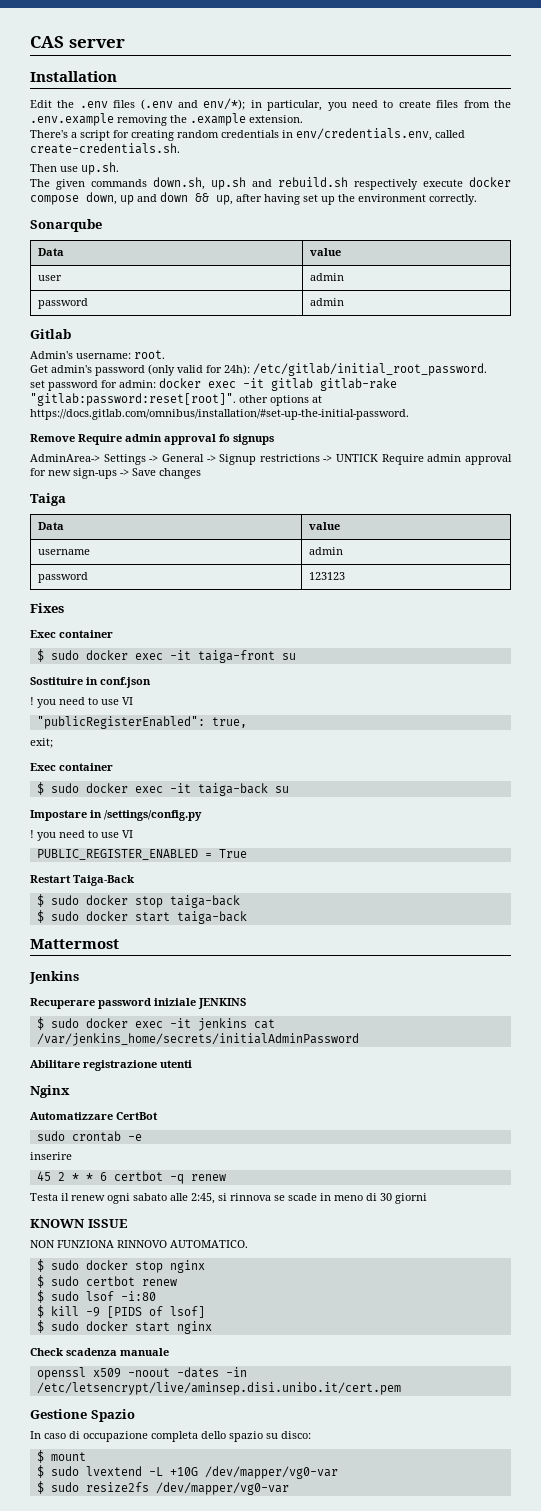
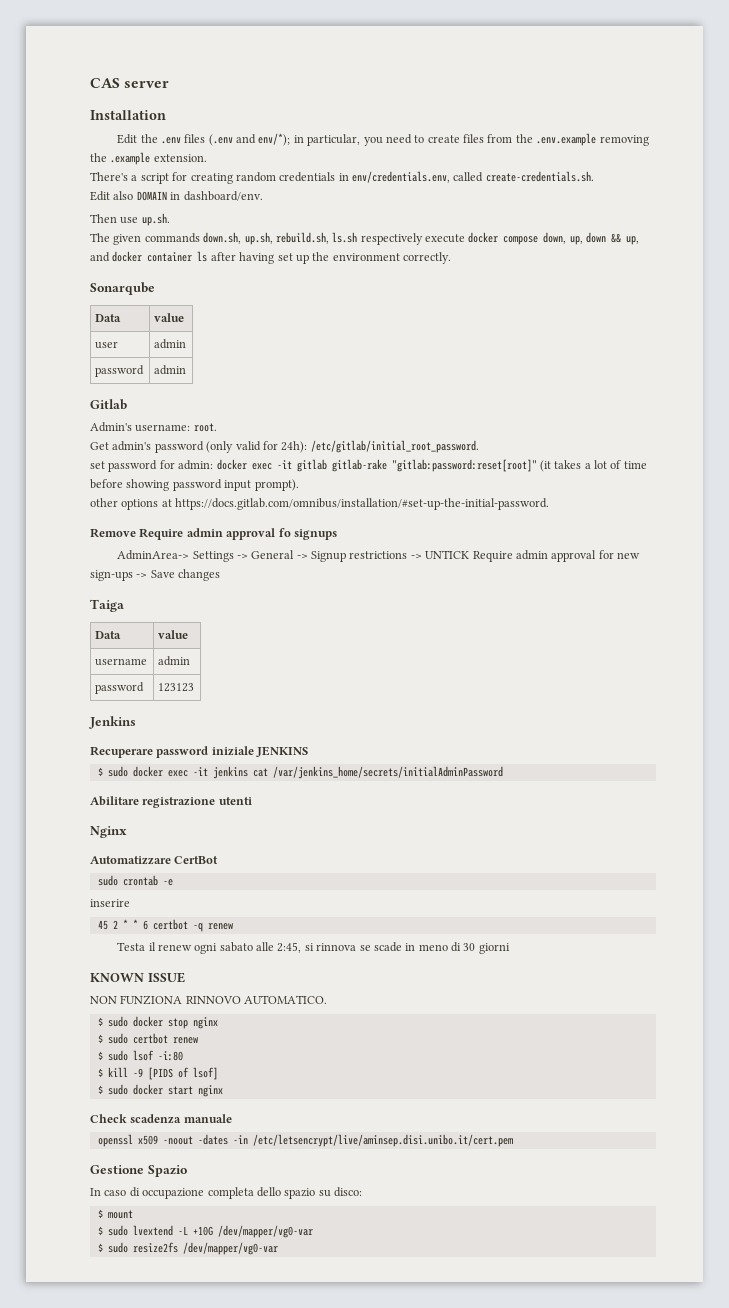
+ Edit also DOMAIN in dashboard/env.
- The given commands down.sh, up.sh and rebuild.sh respectively execute docker compose down, up and down && up, after having set up the environment correctly.
+ The given commands down.sh, up.sh, rebuild.sh, ls.sh respectively execute docker compose down, up, down && up, and docker container ls after having set up the environment correctly.
- set password for admin: docker exec -it gitlab gitlab-rake "gitlab:password:reset[root]". other options at https://docs.gitlab.com/omnibus/installation/#set-up-the-initial-password.
+ set password for admin: docker exec -it gitlab gitlab-rake "gitlab:password:reset[root]" (it takes a lot of time before showing password input prompt).
+ other options at https://docs.gitlab.com/omnibus/installation/#set-up-the-initial-password.
- Fixes
- Exec container
- $ sudo docker exec -it taiga-front su
- Sostituire in conf.json
- ! you need to use VI
- "publicRegisterEnabled": true,
- exit;
- Exec container
- $ sudo docker exec -it taiga-back su
- Impostare in /settings/config.py
- ! you need to use VI
- PUBLIC_REGISTER_ENABLED = True
- Restart Taiga-Back
- $ sudo docker stop taiga-back
- $ sudo docker start taiga-back
- Mattermost

